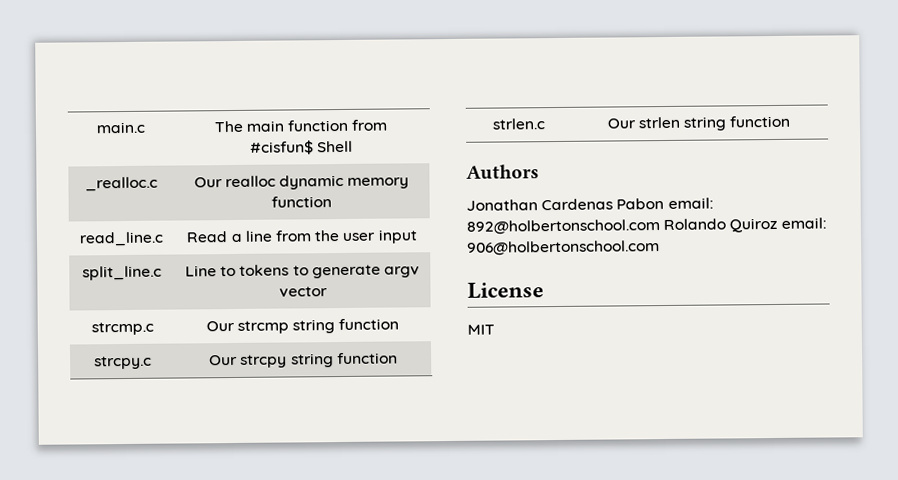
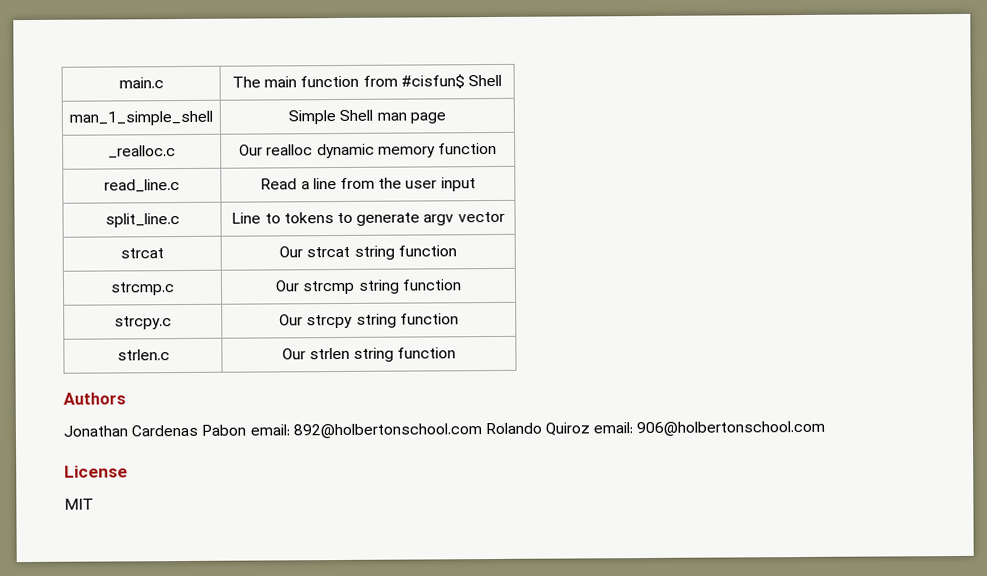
+ man_1_simple_shell | Simple Shell man page
+ strcat | Our strcat string function

